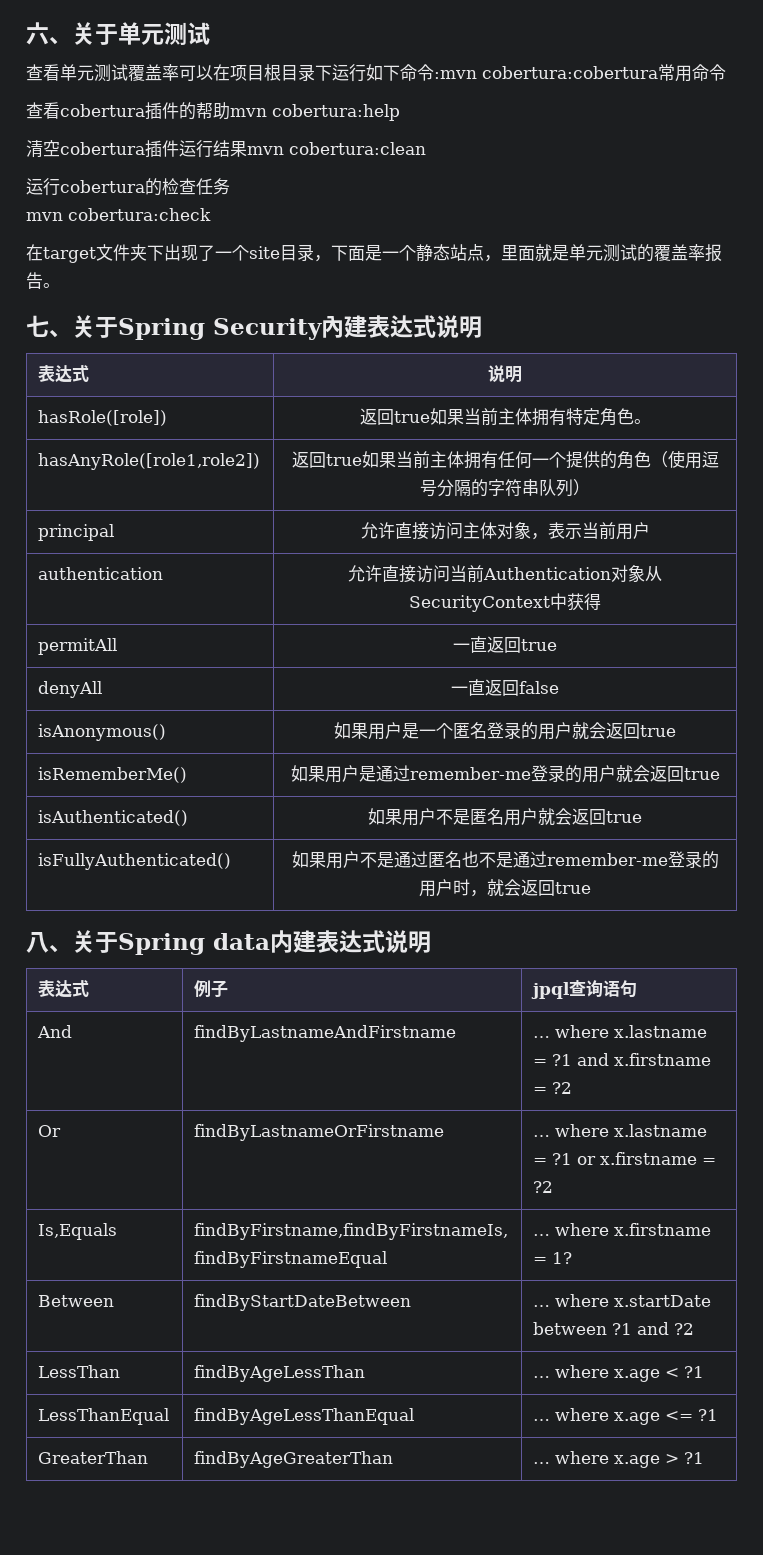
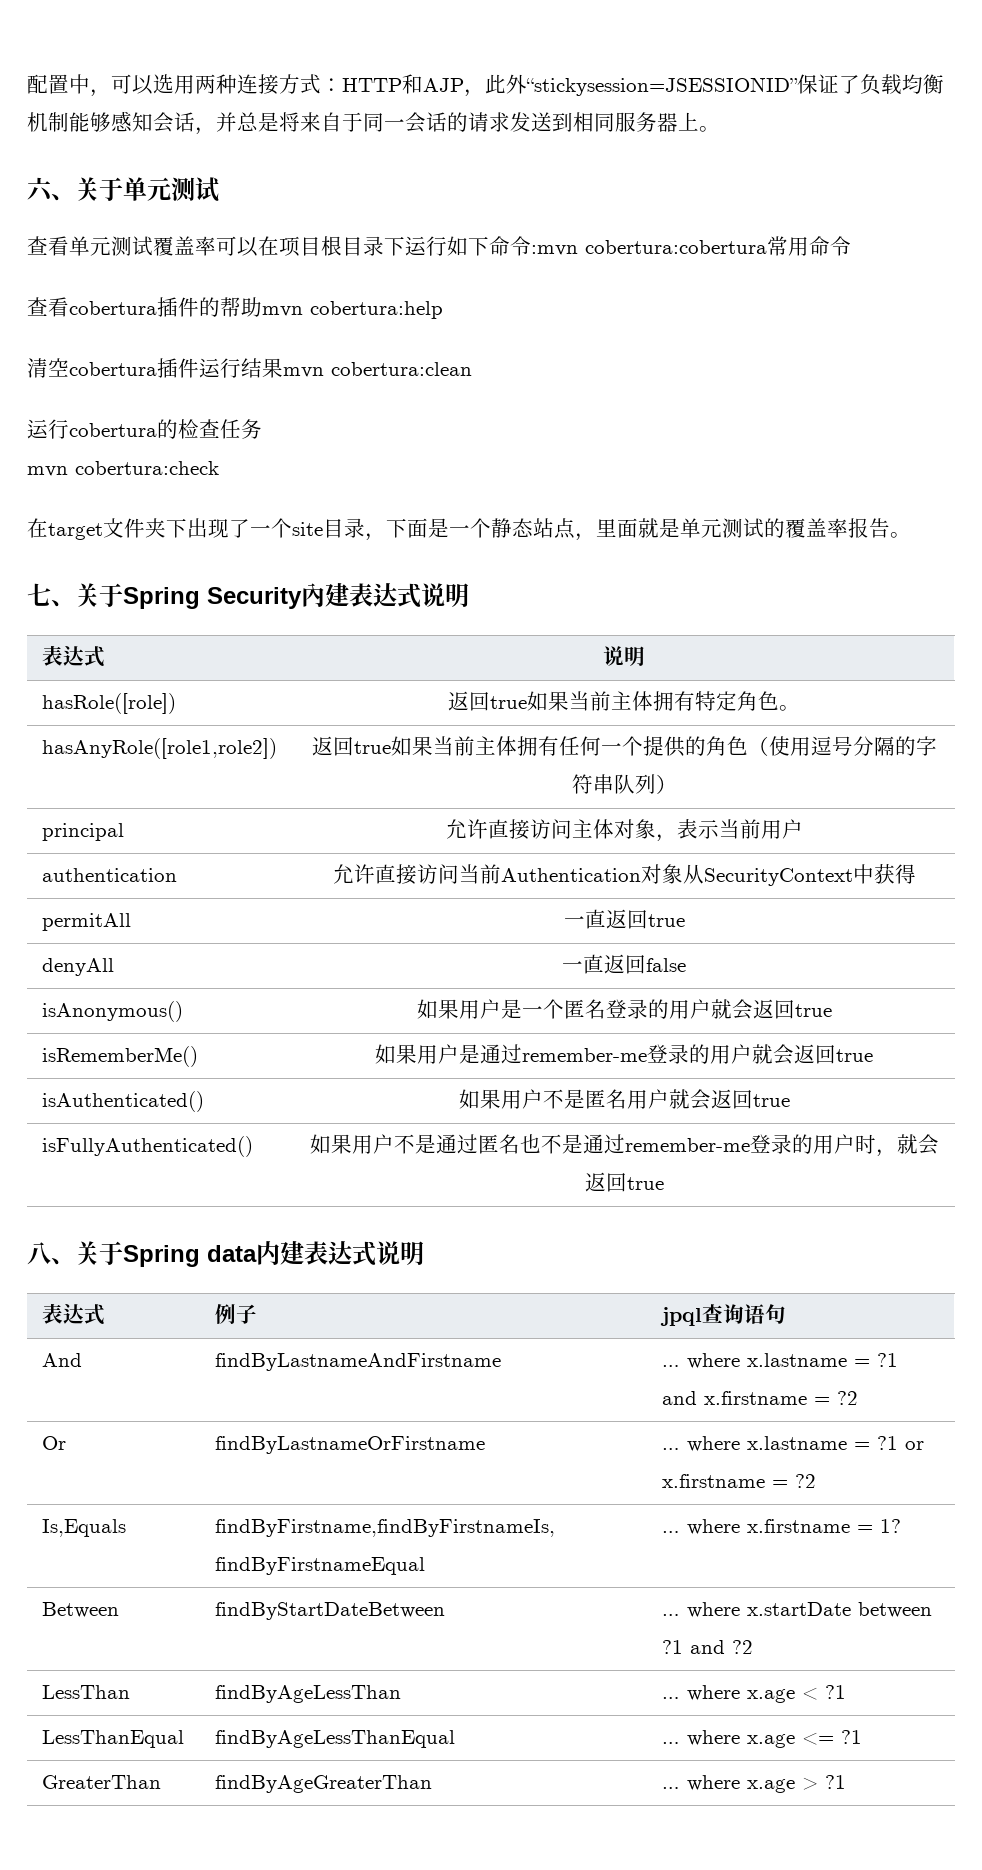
+ 配置中，可以选用两种连接方式：HTTP和AJP，此外“stickysession=JSESSIONID”保证了负载均衡机制能够感知会话，并总是将来自于同一会话的请求发送到相同服务器上。

